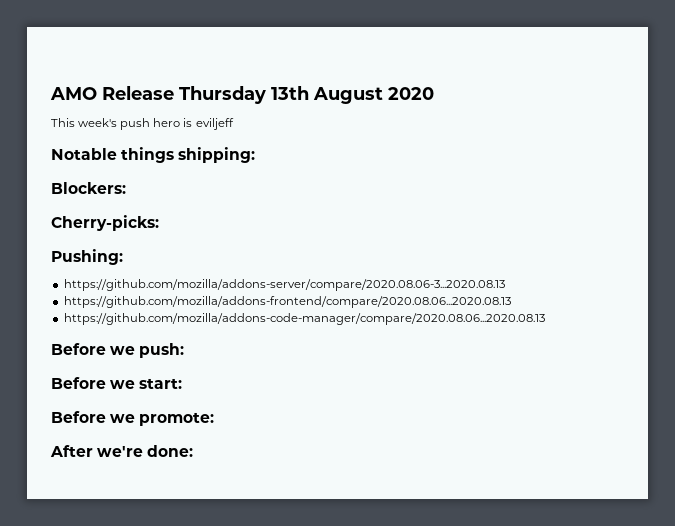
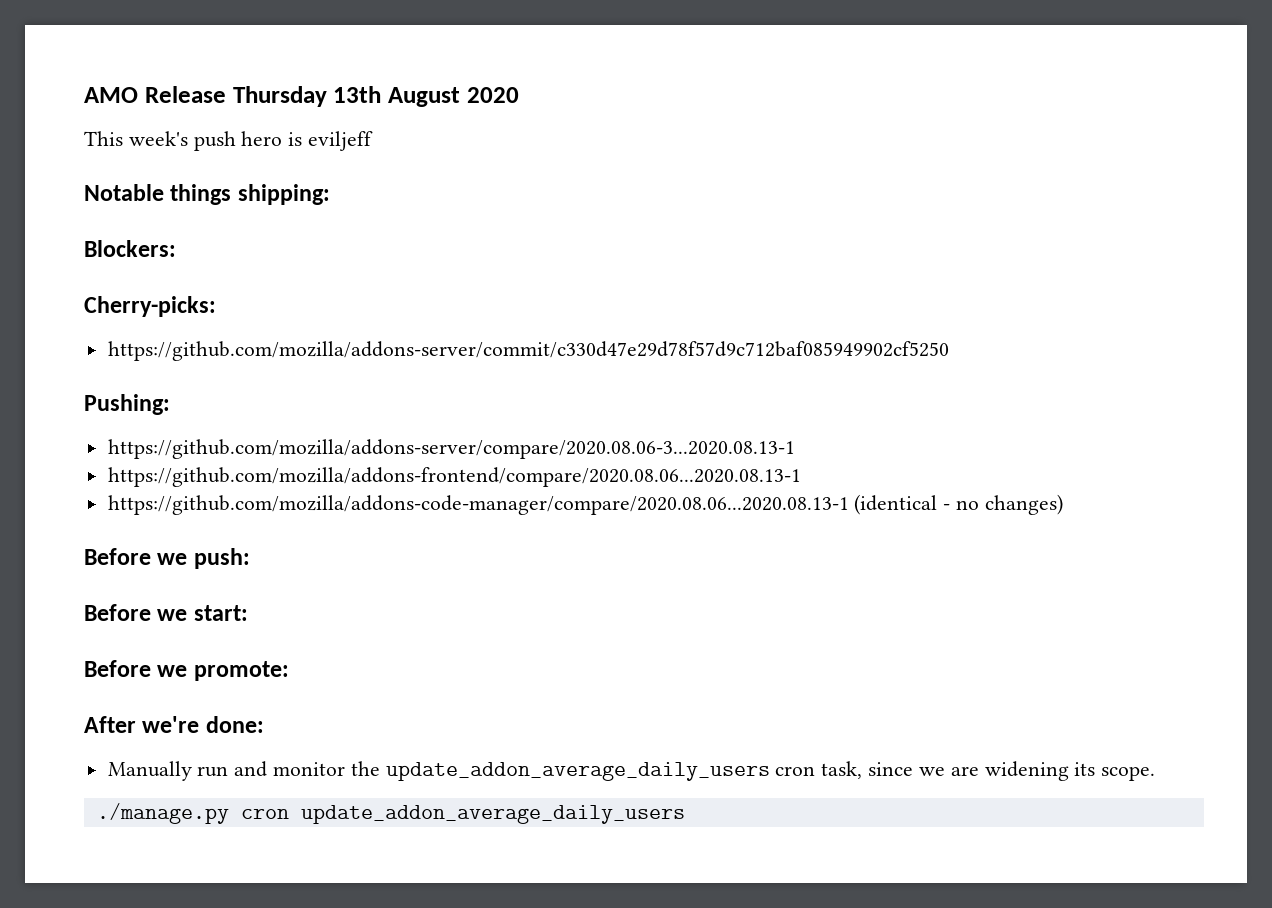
+ https://github.com/mozilla/addons-server/commit/c330d47e29d78f57d9c712baf085949902cf5250
- https://github.com/mozilla/addons-server/compare/2020.08.06-3...2020.08.13
- https://github.com/mozilla/addons-frontend/compare/2020.08.06...2020.08.13
- https://github.com/mozilla/addons-code-manager/compare/2020.08.06...2020.08.13
+ https://github.com/mozilla/addons-server/compare/2020.08.06-3...2020.08.13-1
+ https://github.com/mozilla/addons-frontend/compare/2020.08.06...2020.08.13-1
+ https://github.com/mozilla/addons-code-manager/compare/2020.08.06...2020.08.13-1 (identical - no changes)
+ Manually run and monitor the update_addon_average_daily_users cron task, since we are widening its scope.
+ ./manage.py cron update_addon_average_daily_users

